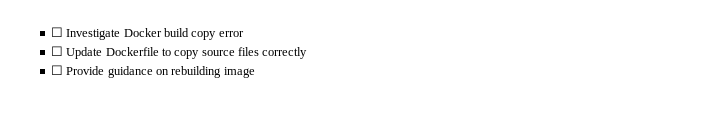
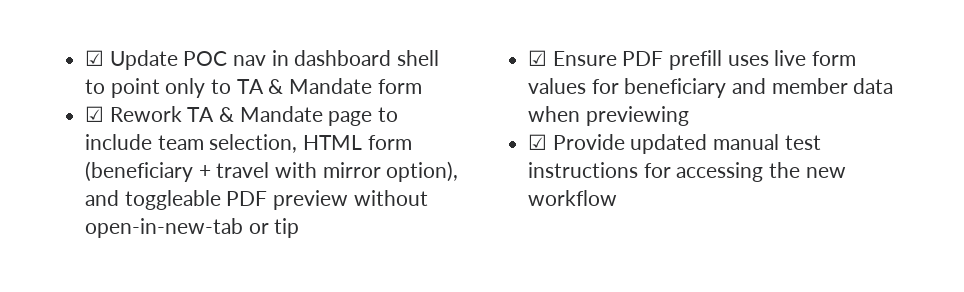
- ☐ Investigate Docker build copy error
- ☐ Update Dockerfile to copy source files correctly
- ☐ Provide guidance on rebuilding image
+ ☑ Update POC nav in dashboard shell to point only to TA & Mandate form
+ ☑ Rework TA & Mandate page to include team selection, HTML form (beneficiary + travel with mirror option), and toggleable PDF preview without open-in-new-tab or tip
+ ☑ Ensure PDF prefill uses live form values for beneficiary and member data when previewing
+ ☑ Provide updated manual test instructions for accessing the new workflow

